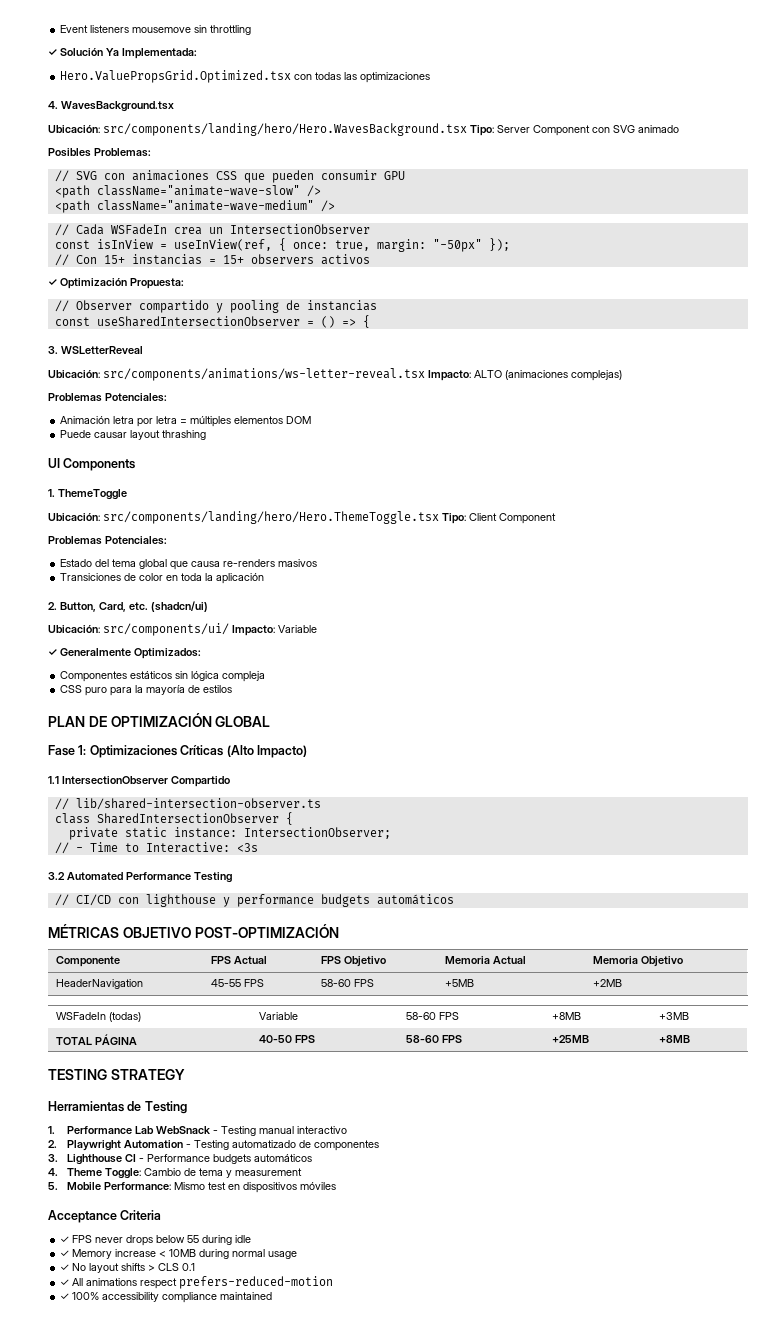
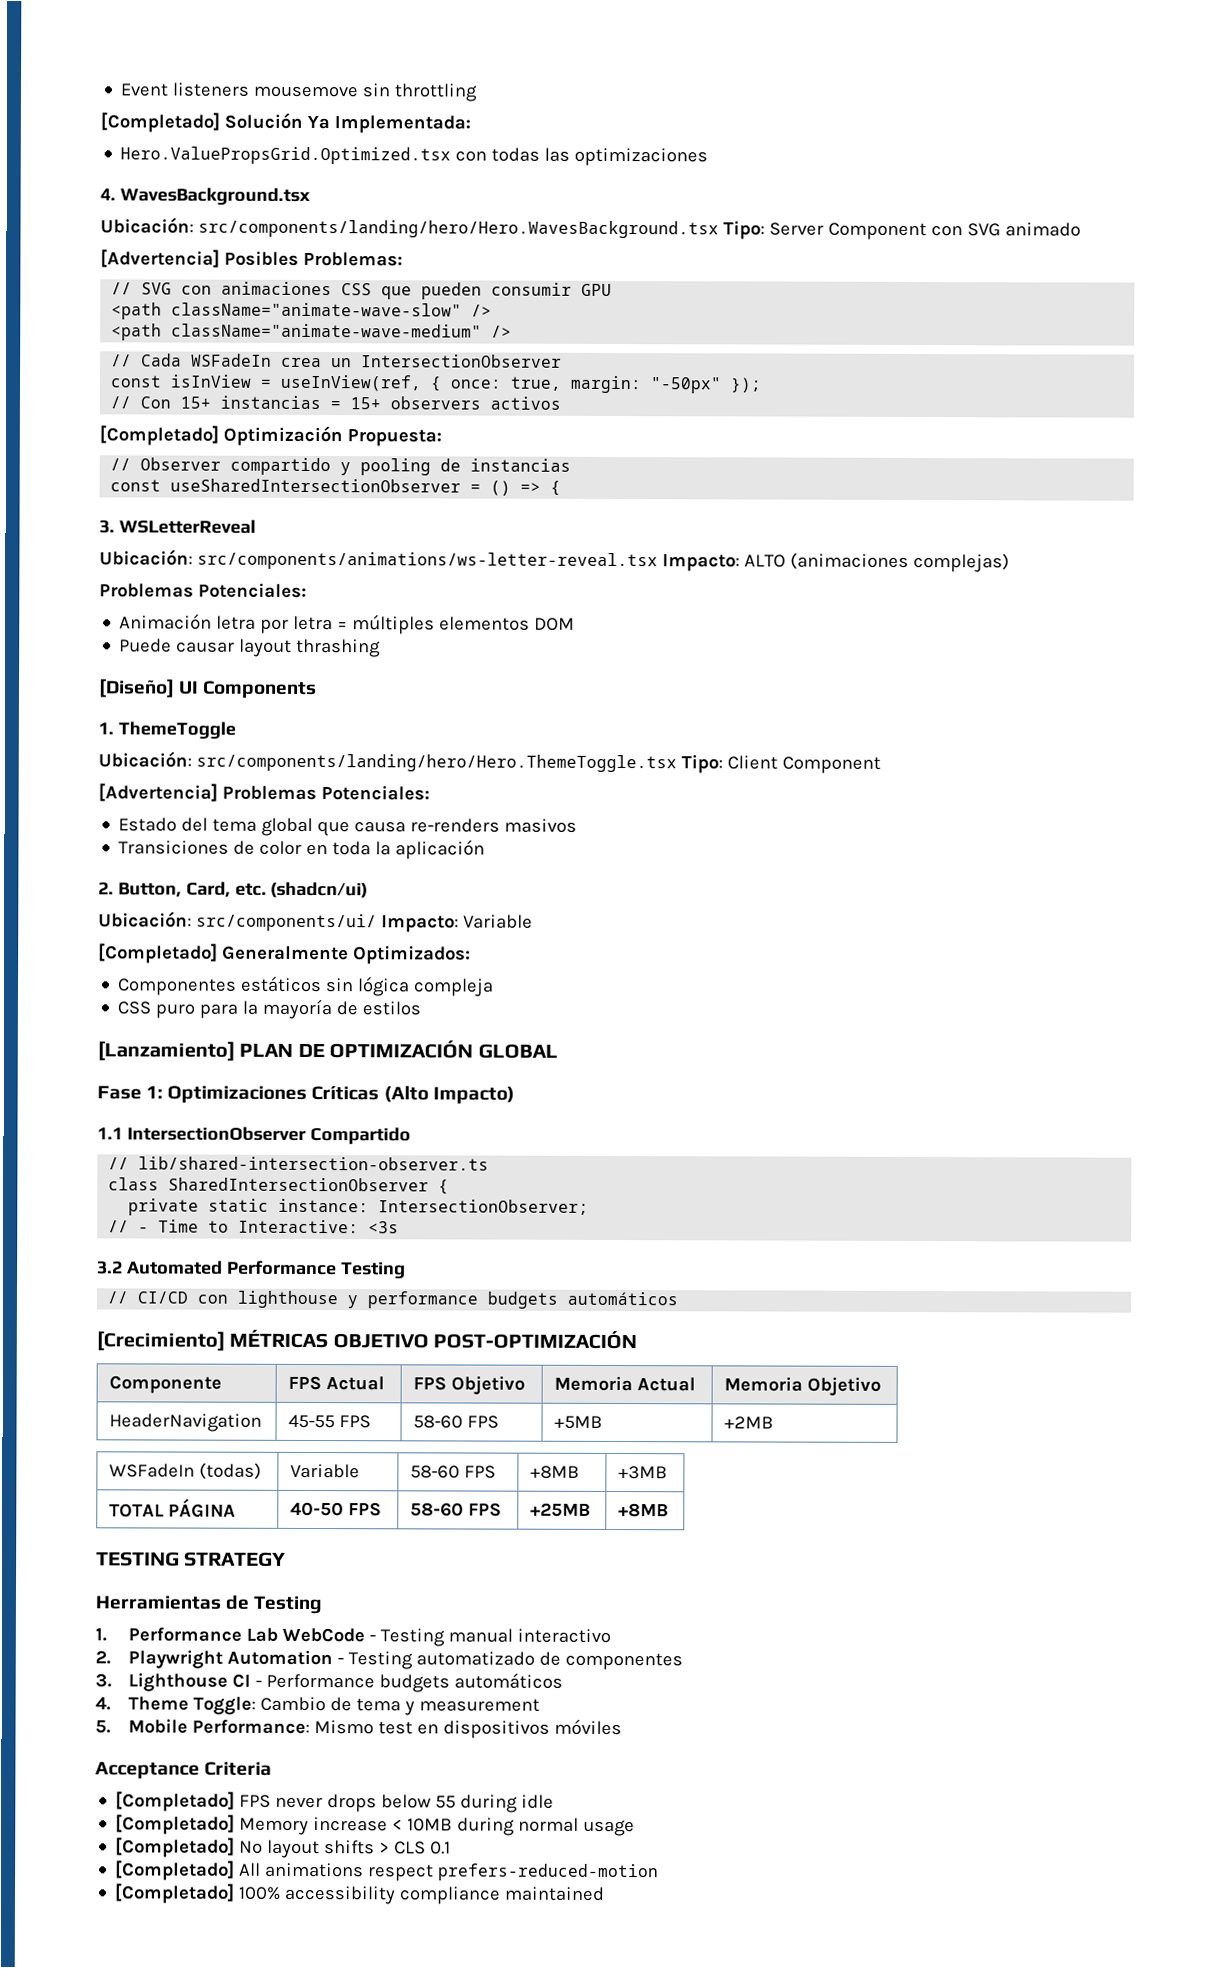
- ✓ Solución Ya Implementada:
+ [Completado] Solución Ya Implementada:
- Posibles Problemas:
+ [Advertencia] Posibles Problemas:
- ✓ Optimización Propuesta:
+ [Completado] Optimización Propuesta:
- UI Components
+ [Diseño] UI Components
  Ubicación: src/components/landing/hero/Hero.ThemeToggle.tsx Tipo: Client Component
- Problemas Potenciales:
+ [Advertencia] Problemas Potenciales:
- ✓ Generalmente Optimizados:
+ [Completado] Generalmente Optimizados:
- PLAN DE OPTIMIZACIÓN GLOBAL
+ [Lanzamiento] PLAN DE OPTIMIZACIÓN GLOBAL
- MÉTRICAS OBJETIVO POST-OPTIMIZACIÓN
+ [Crecimiento] MÉTRICAS OBJETIVO POST-OPTIMIZACIÓN
- 1. Performance Lab WebSnack - Testing manual interactivo
+ 1. Performance Lab WebCode - Testing manual interactivo
- ✓ FPS never drops below 55 during idle
+ [Completado] FPS never drops below 55 during idle
- ✓ Memory increase < 10MB during normal usage
+ [Completado] Memory increase < 10MB during normal usage
- ✓ No layout shifts > CLS 0.1
+ [Completado] No layout shifts > CLS 0.1
- ✓ All animations respect prefers-reduced-motion
+ [Completado] All animations respect prefers-reduced-motion
- ✓ 100% accessibility compliance maintained
+ [Completado] 100% accessibility compliance maintained

